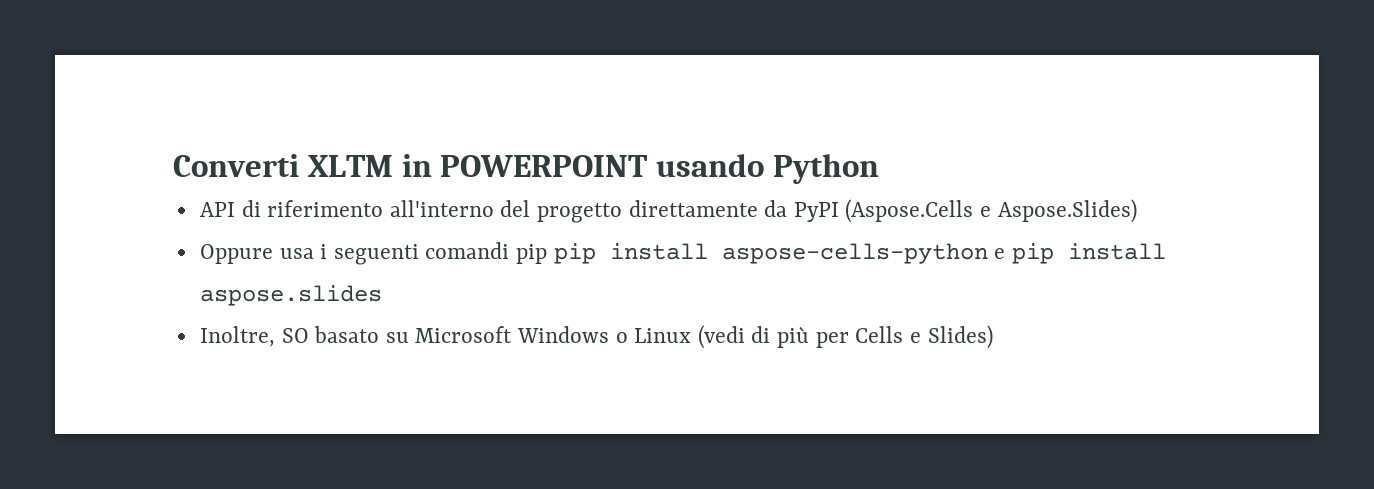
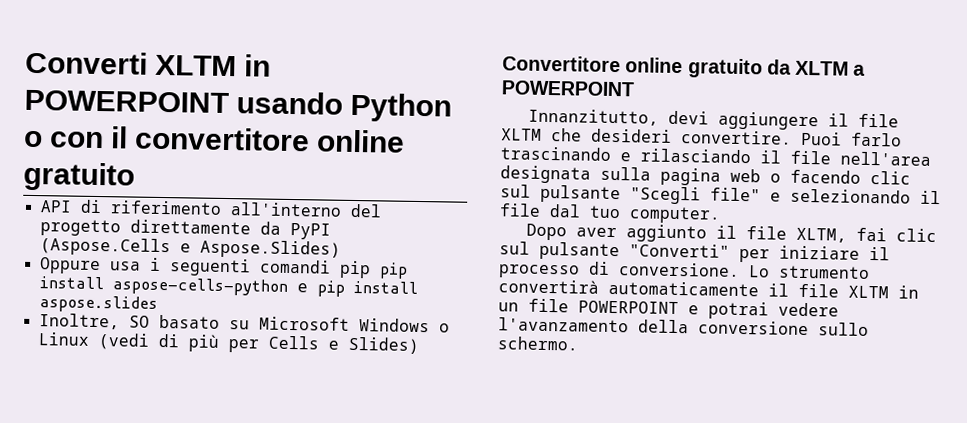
- Converti XLTM in POWERPOINT usando Python
+ Converti XLTM in POWERPOINT usando Python o con il convertitore online gratuito
+ Convertitore online gratuito da XLTM a POWERPOINT
+ Innanzitutto, devi aggiungere il file XLTM che desideri convertire. Puoi farlo trascinando e rilasciando il file nell'area designata sulla pagina web o facendo clic sul pulsante "Scegli file" e selezionando il file dal tuo computer.
+ Dopo aver aggiunto il file XLTM, fai clic sul pulsante "Converti" per iniziare il processo di conversione. Lo strumento convertirà automaticamente il file XLTM in un file POWERPOINT e potrai vedere l'avanzamento della conversione sullo schermo.

